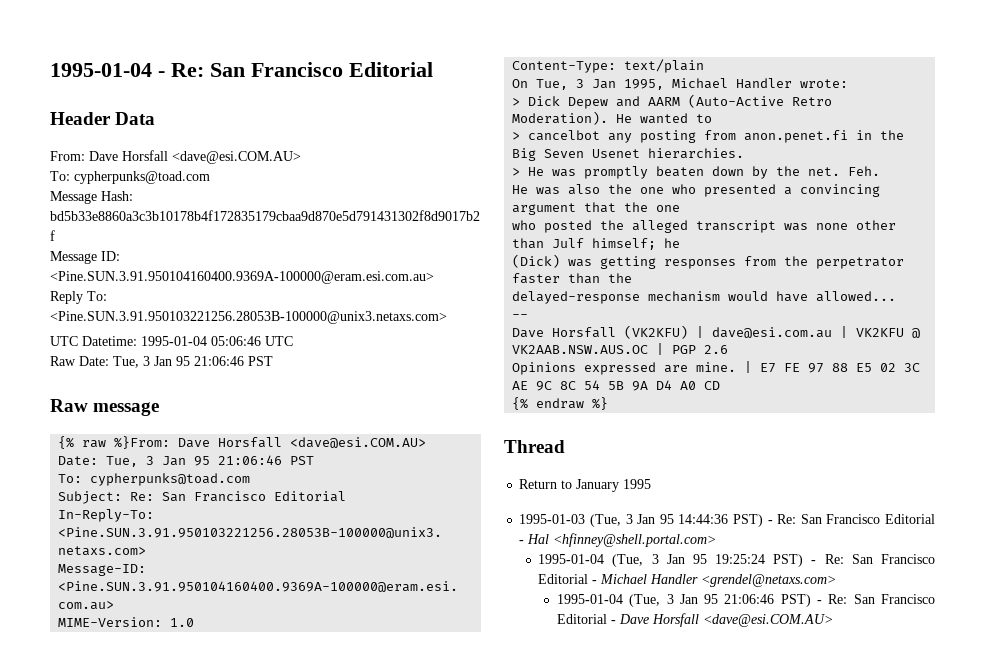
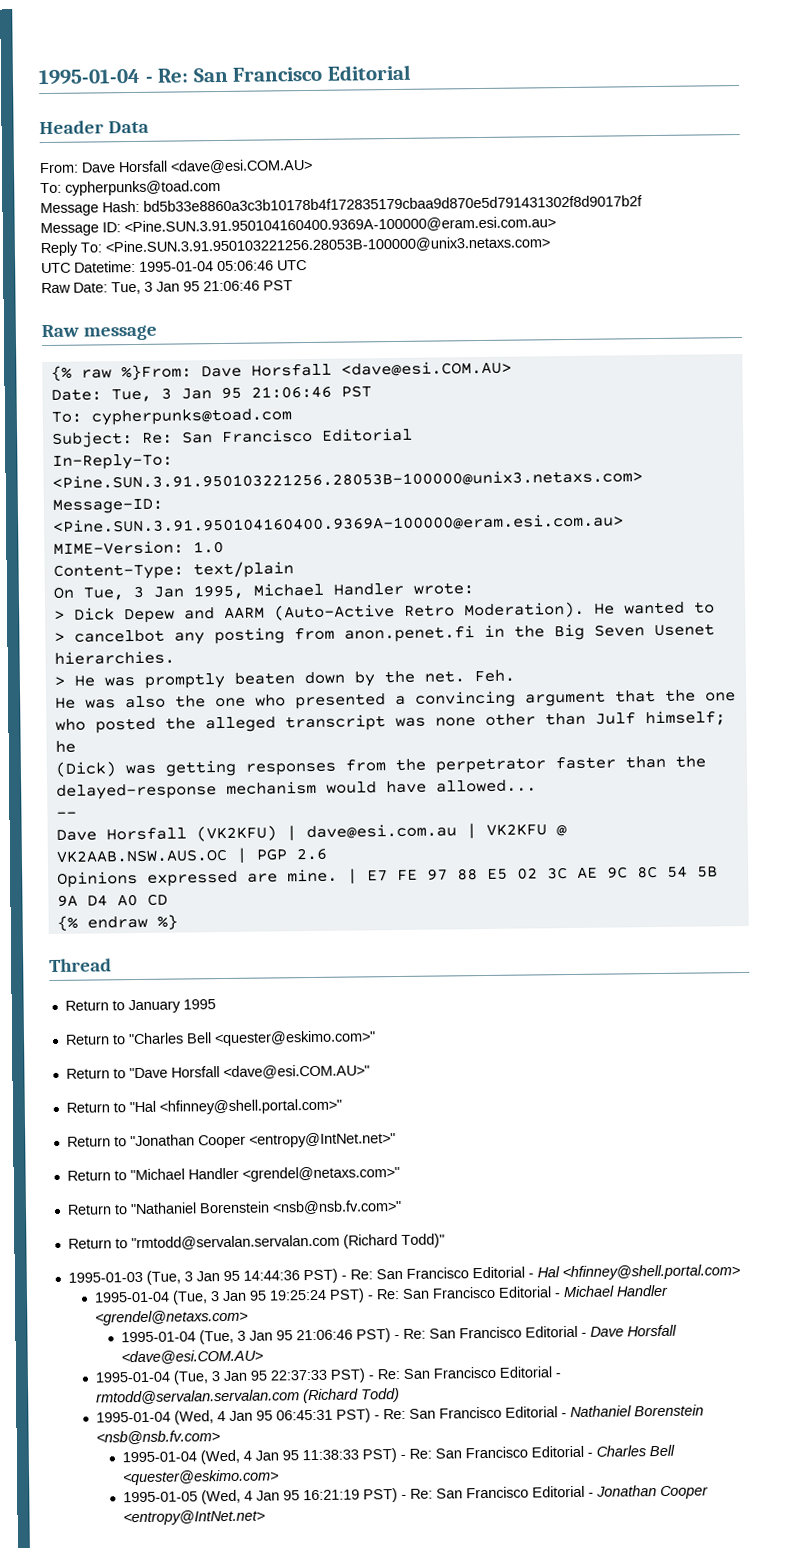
+ Return to "Charles Bell <quester@eskimo.com>"
+ Return to "Dave Horsfall <dave@esi.COM.AU>"
+ Return to "Hal <hfinney@shell.portal.com>"
+ Return to "Jonathan Cooper <entropy@IntNet.net>"
+ Return to "Michael Handler <grendel@netaxs.com>"
+ Return to "Nathaniel Borenstein <nsb@nsb.fv.com>"
+ Return to "rmtodd@servalan.servalan.com (Richard Todd)"
+ 1995-01-04 (Tue, 3 Jan 95 22:37:33 PST) - Re: San Francisco Editorial - rmtodd@servalan.servalan.com (Richard Todd)
+ 1995-01-04 (Wed, 4 Jan 95 06:45:31 PST) - Re: San Francisco Editorial - Nathaniel Borenstein <nsb@nsb.fv.com>
+ 1995-01-04 (Wed, 4 Jan 95 11:38:33 PST) - Re: San Francisco Editorial - Charles Bell <quester@eskimo.com>
+ 1995-01-05 (Wed, 4 Jan 95 16:21:19 PST) - Re: San Francisco Editorial - Jonathan Cooper <entropy@IntNet.net>

